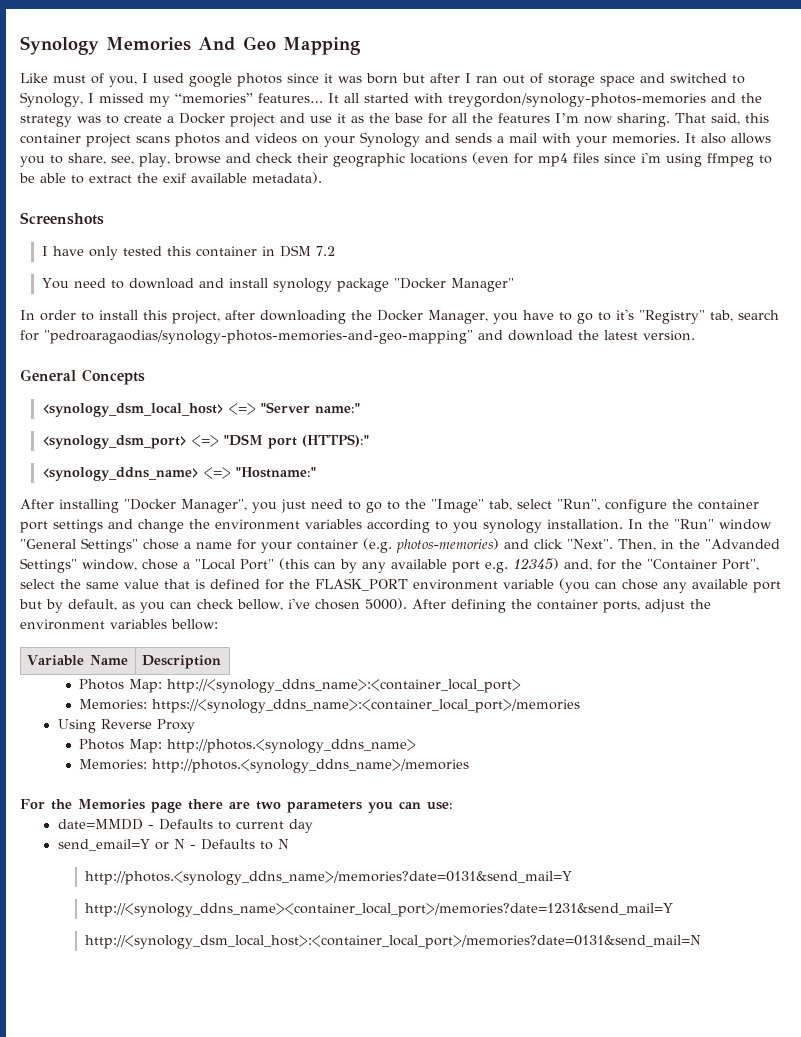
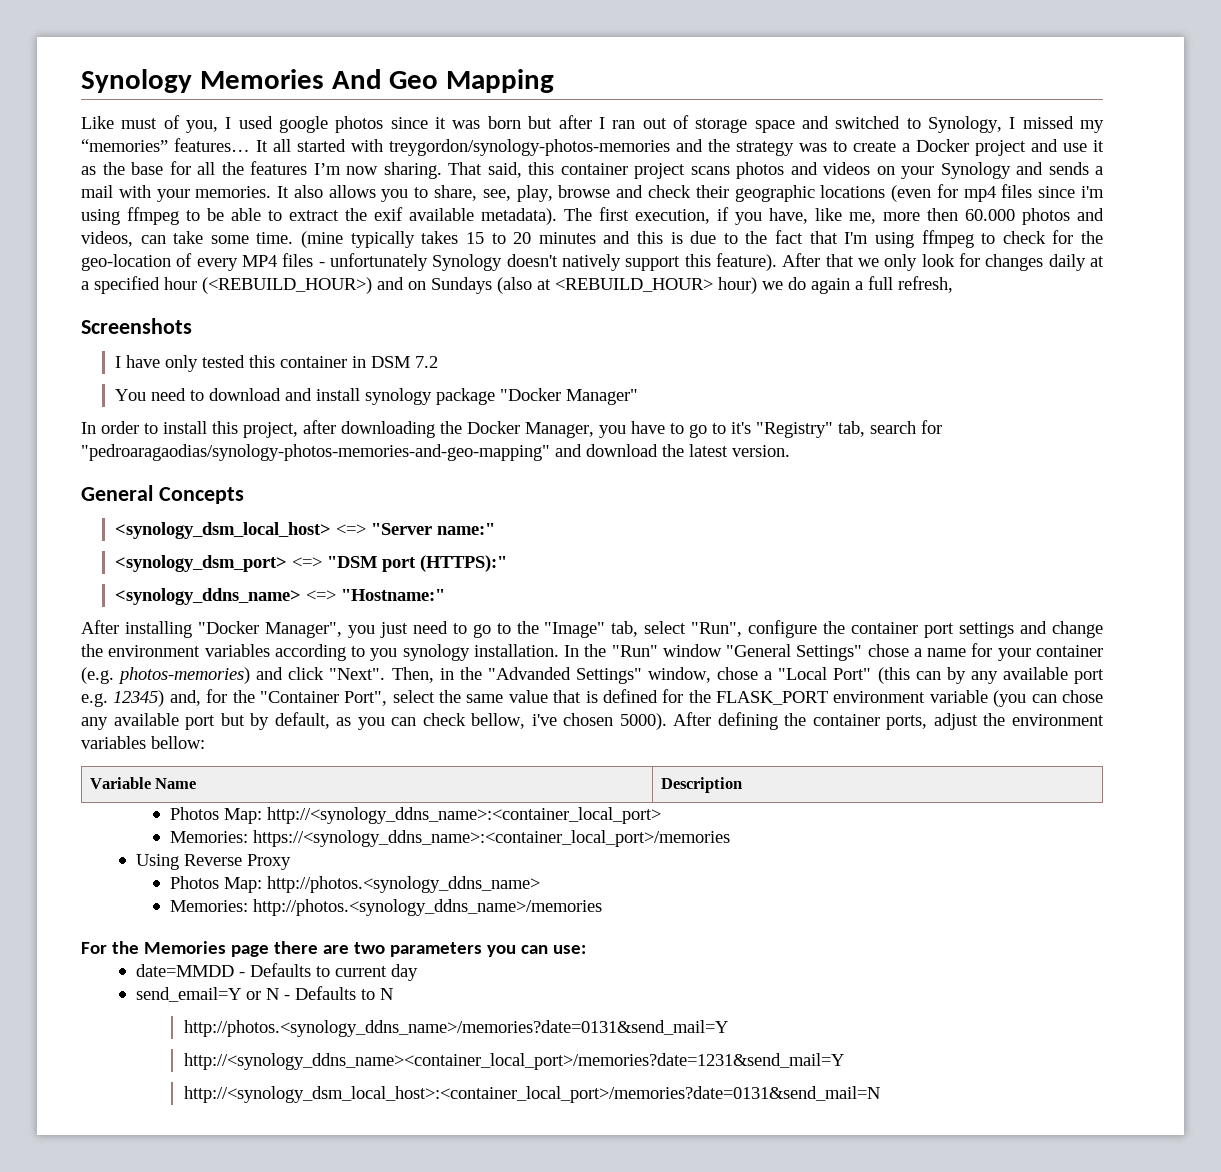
+ The first execution, if you have, like me, more then 60.000 photos and videos, can take some time. (mine typically takes 15 to 20 minutes and this is due to the fact that I'm using ffmpeg to check for the geo-location of every MP4 files - unfortunately Synology doesn't natively support this feature). After that we only look for changes daily at a specified hour (<REBUILD_HOUR>) and on Sundays (also at <REBUILD_HOUR> hour) we do again a full refresh,

